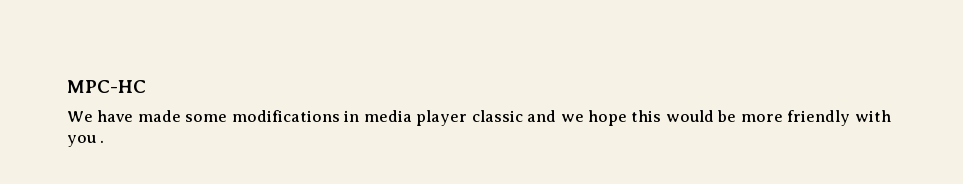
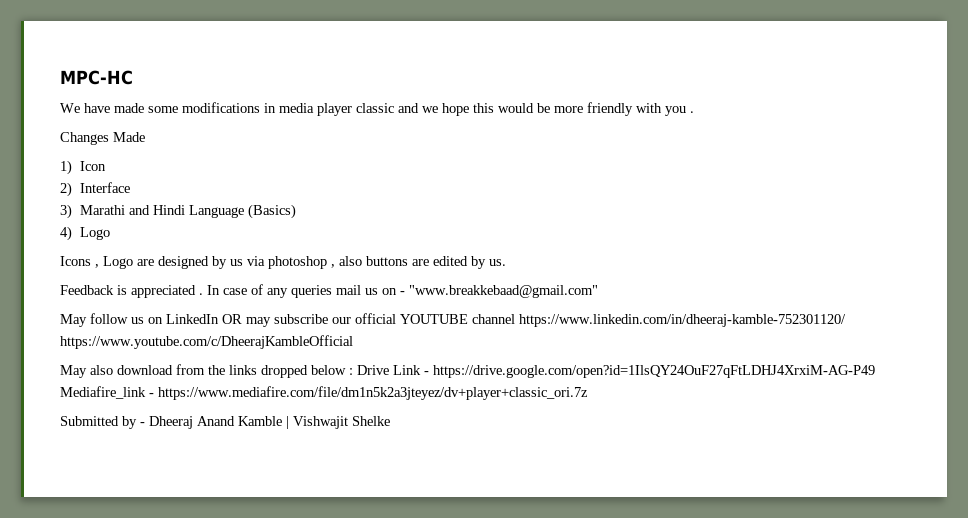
+ Changes Made
+ 1) Icon
+ 2) Interface
+ 3) Marathi and Hindi Language (Basics)
+ 4) Logo
+ Icons , Logo are designed by us via photoshop , also buttons are edited by us.
+ Feedback is appreciated . In case of any queries mail us on - "www.breakkebaad@gmail.com"
+ May follow us on LinkedIn OR may subscribe our official YOUTUBE channel https://www.linkedin.com/in/dheeraj-kamble-752301120/ https://www.youtube.com/c/DheerajKambleOfficial
+ May also download from the links dropped below : Drive Link - https://drive.google.com/open?id=1IlsQY24OuF27qFtLDHJ4XrxiM-AG-P49 Mediafire_link - https://www.mediafire.com/file/dm1n5k2a3jteyez/dv+player+classic_ori.7z
+ Submitted by - Dheeraj Anand Kamble | Vishwajit Shelke

